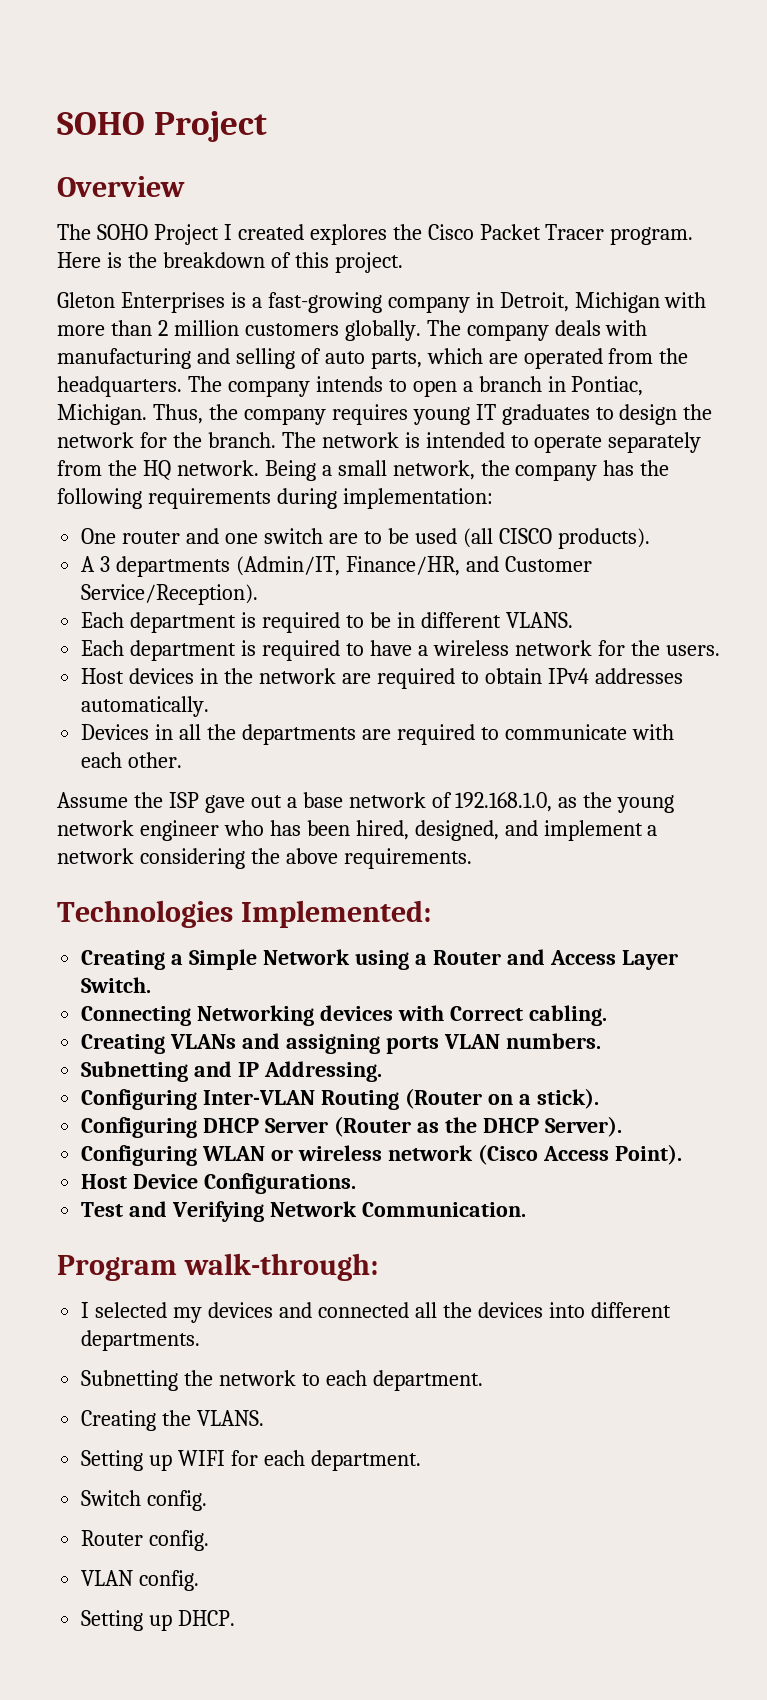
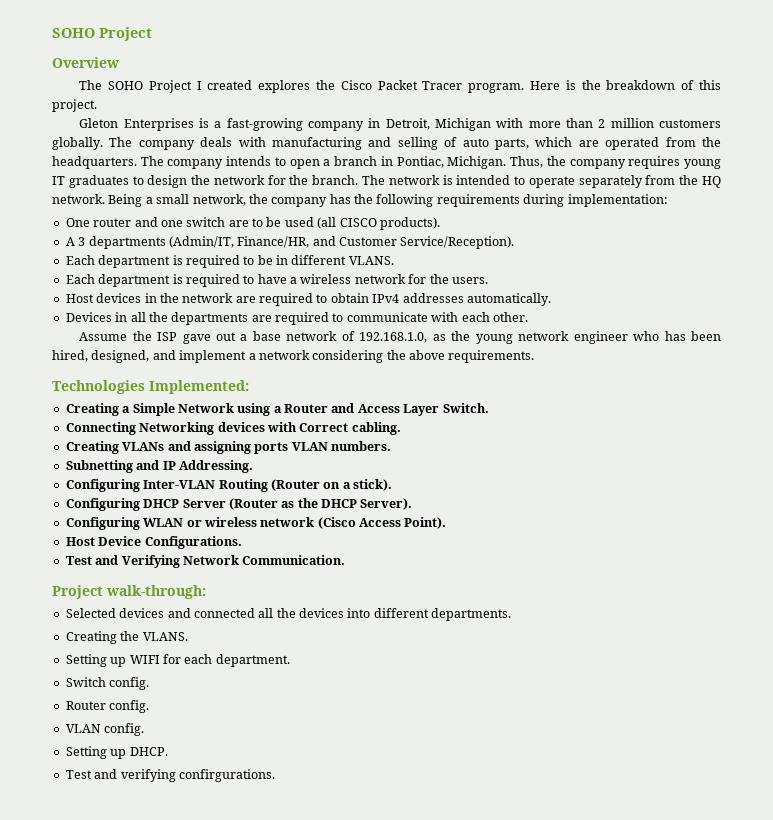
- Program walk-through:
+ Project walk-through:
- I selected my devices and connected all the devices into different departments.
+ Selected devices and connected all the devices into different departments.
- Subnetting the network to each department.
+ Test and verifying confirgurations.

